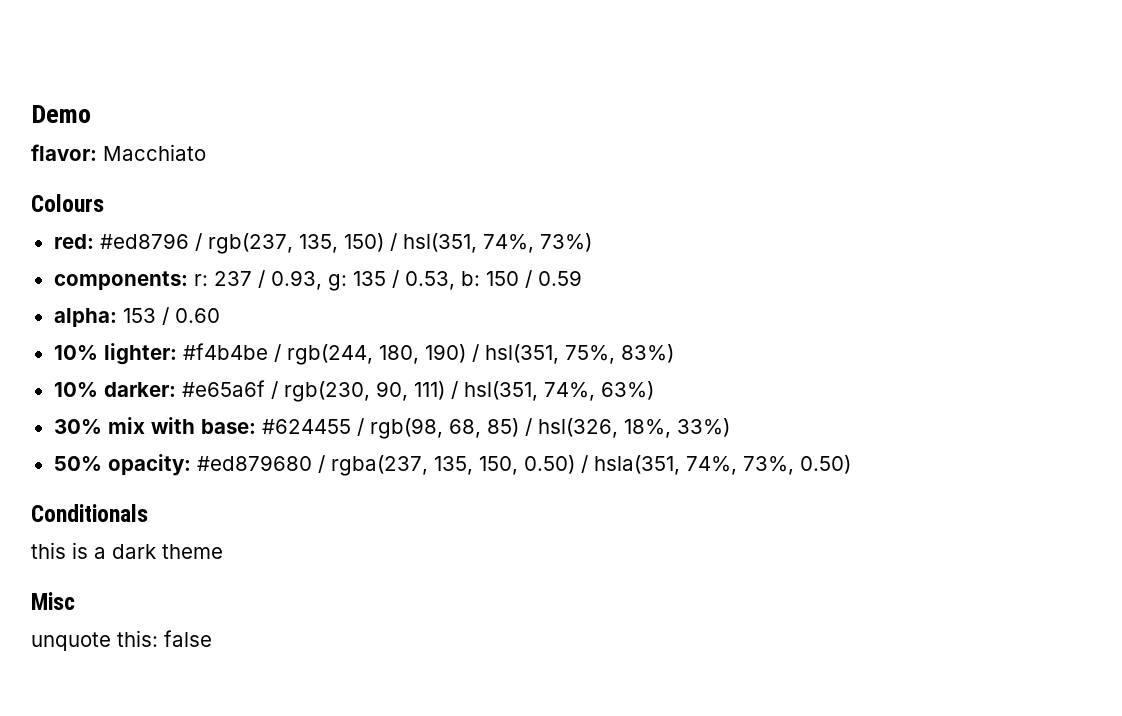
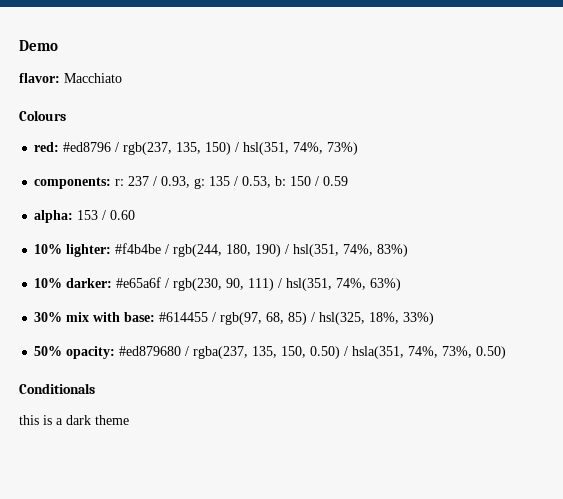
- 10% lighter: #f4b4be / rgb(244, 180, 190) / hsl(351, 75%, 83%)
+ 10% lighter: #f4b4be / rgb(244, 180, 190) / hsl(351, 74%, 83%)
- 30% mix with base: #624455 / rgb(98, 68, 85) / hsl(326, 18%, 33%)
+ 30% mix with base: #614455 / rgb(97, 68, 85) / hsl(325, 18%, 33%)
- Misc
- unquote this: false

